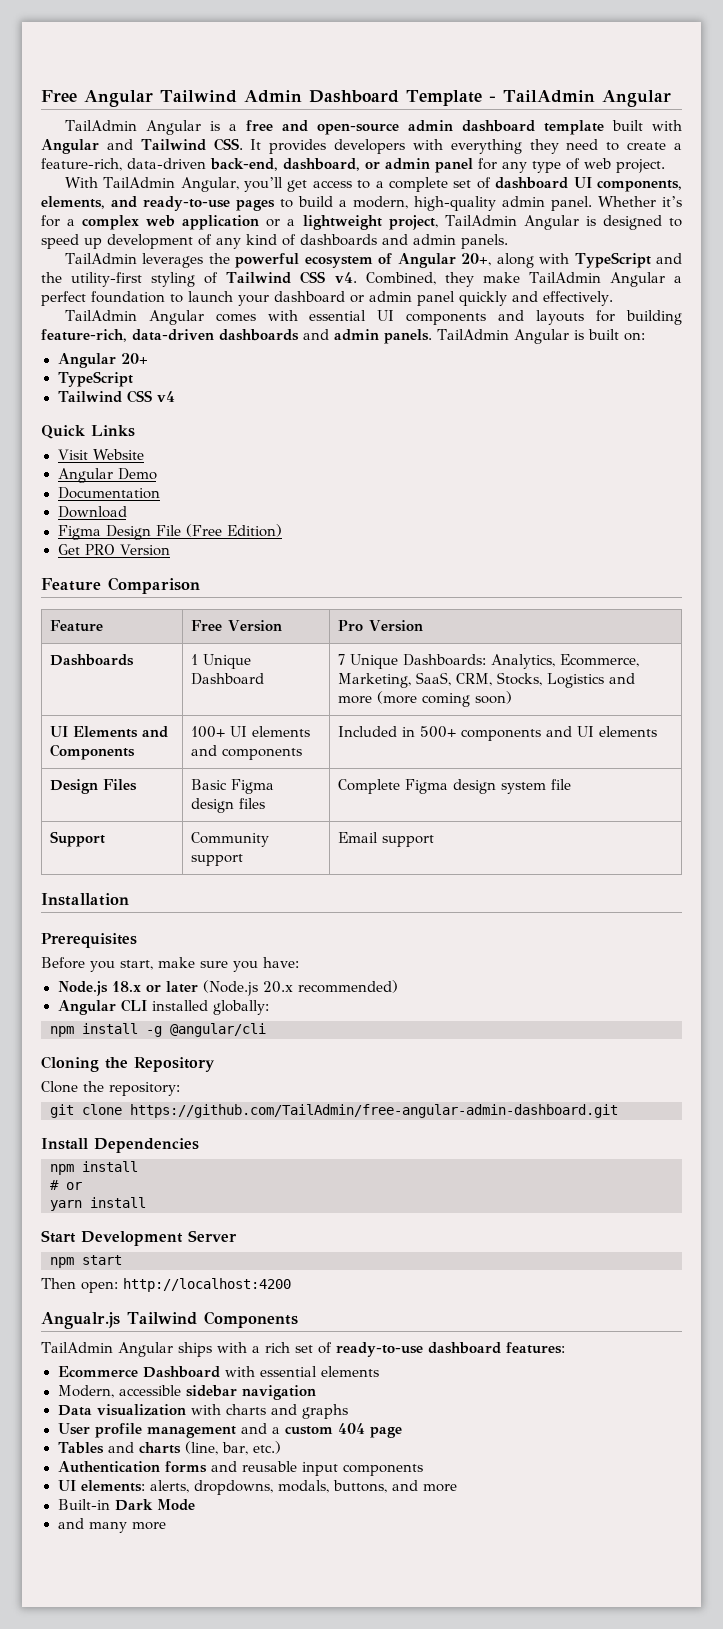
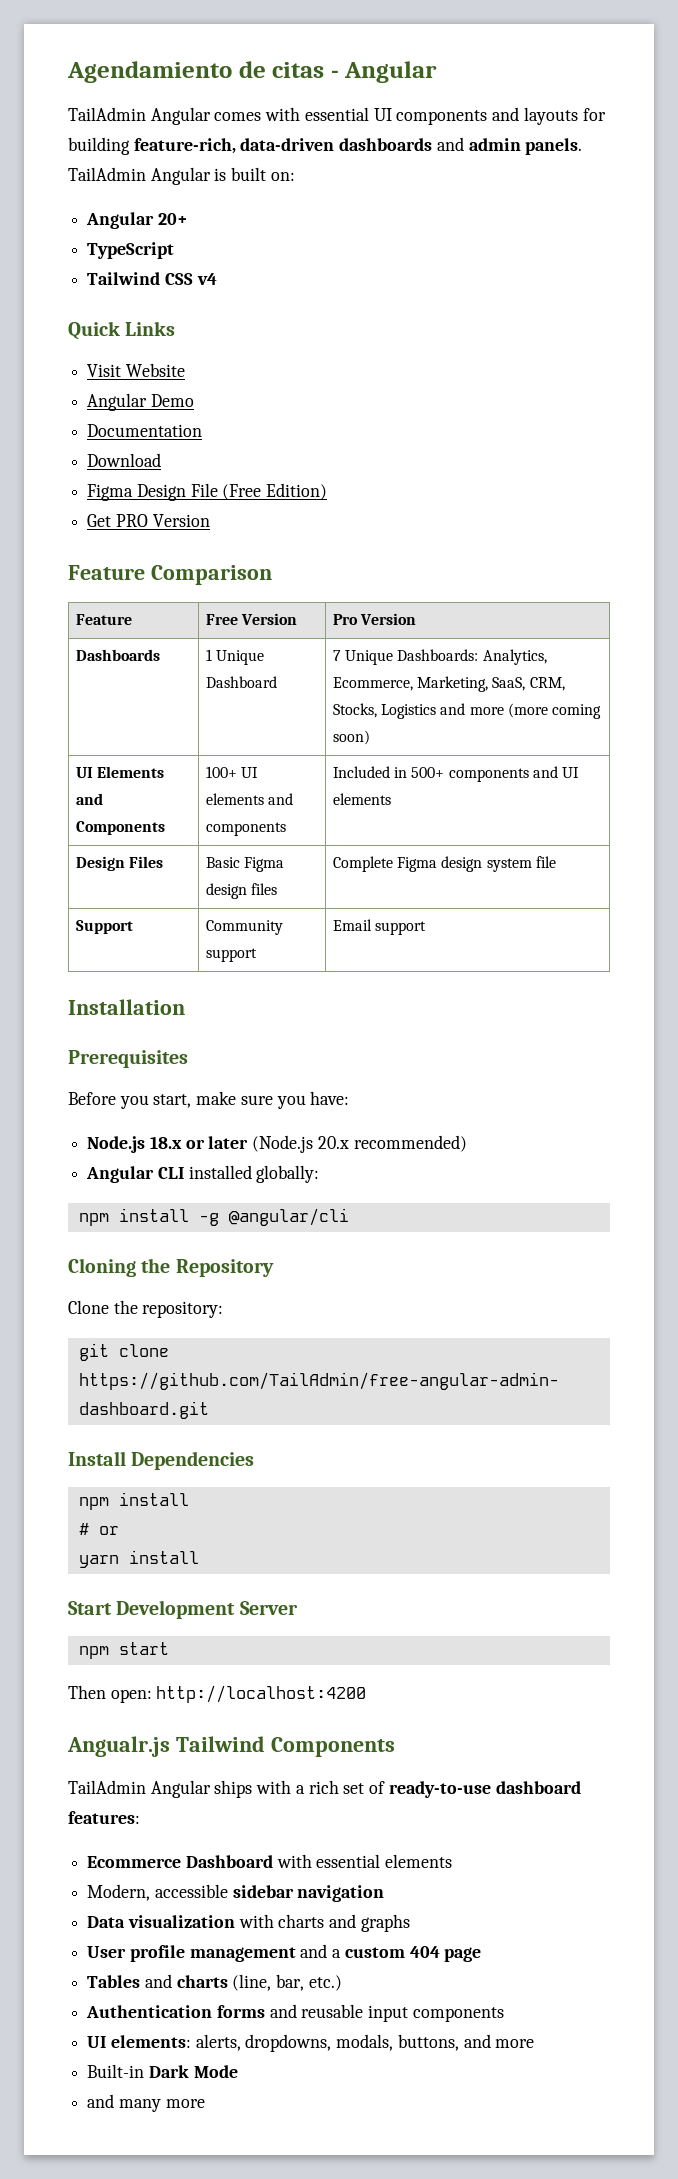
- Free Angular Tailwind Admin Dashboard Template - TailAdmin Angular
- TailAdmin Angular is a free and open-source admin dashboard template built with Angular and Tailwind CSS. It provides developers with everything they need to create a feature-rich, data-driven back-end, dashboard, or admin panel for any type of web project.
- With TailAdmin Angular, you’ll get access to a complete set of dashboard UI components, elements, and ready-to-use pages to build a modern, high-quality admin panel. Whether it’s for a complex web application or a lightweight project, TailAdmin Angular is designed to speed up development of any kind of dashboards and admin panels.
- TailAdmin leverages the powerful ecosystem of Angular 20+, along with TypeScript and the utility-first styling of Tailwind CSS v4. Combined, they make TailAdmin Angular a perfect foundation to launch your dashboard or admin panel quickly and effectively.
+ Agendamiento de citas - Angular

